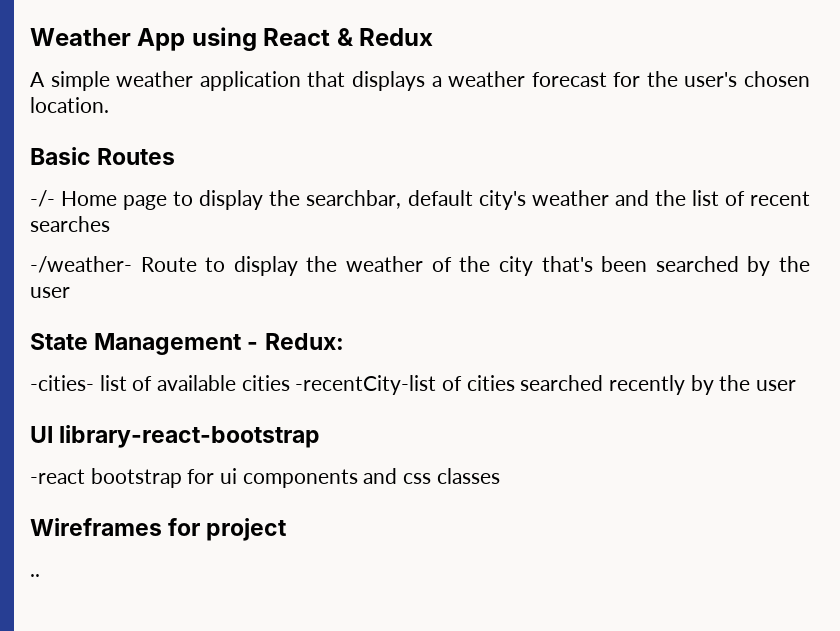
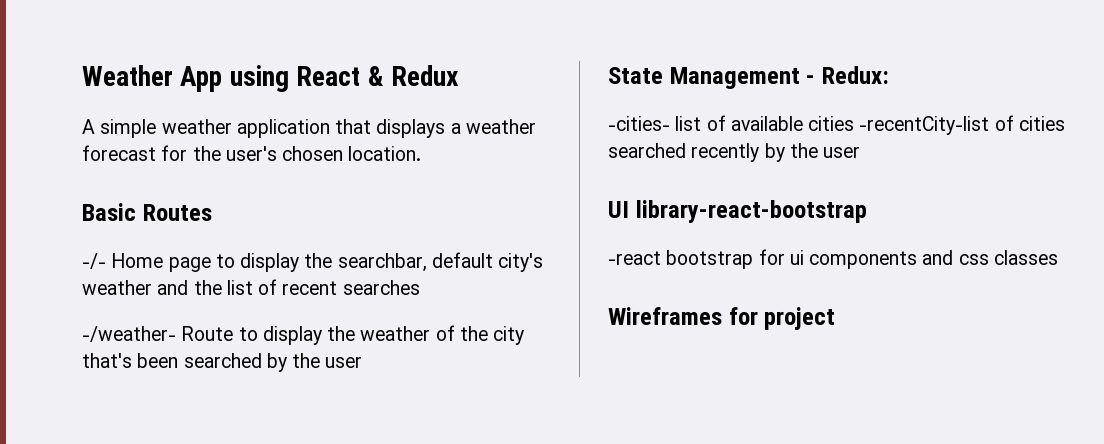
- ..

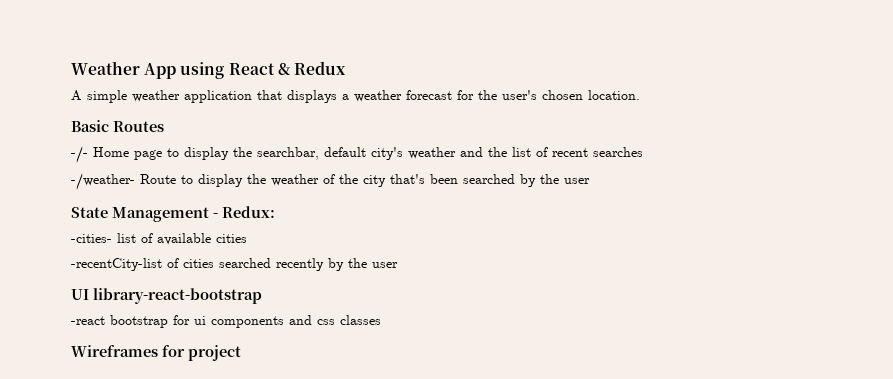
- -cities- list of available cities -recentCity-list of cities searched recently by the user
+ -cities- list of available cities
+ -recentCity-list of cities searched recently by the user

